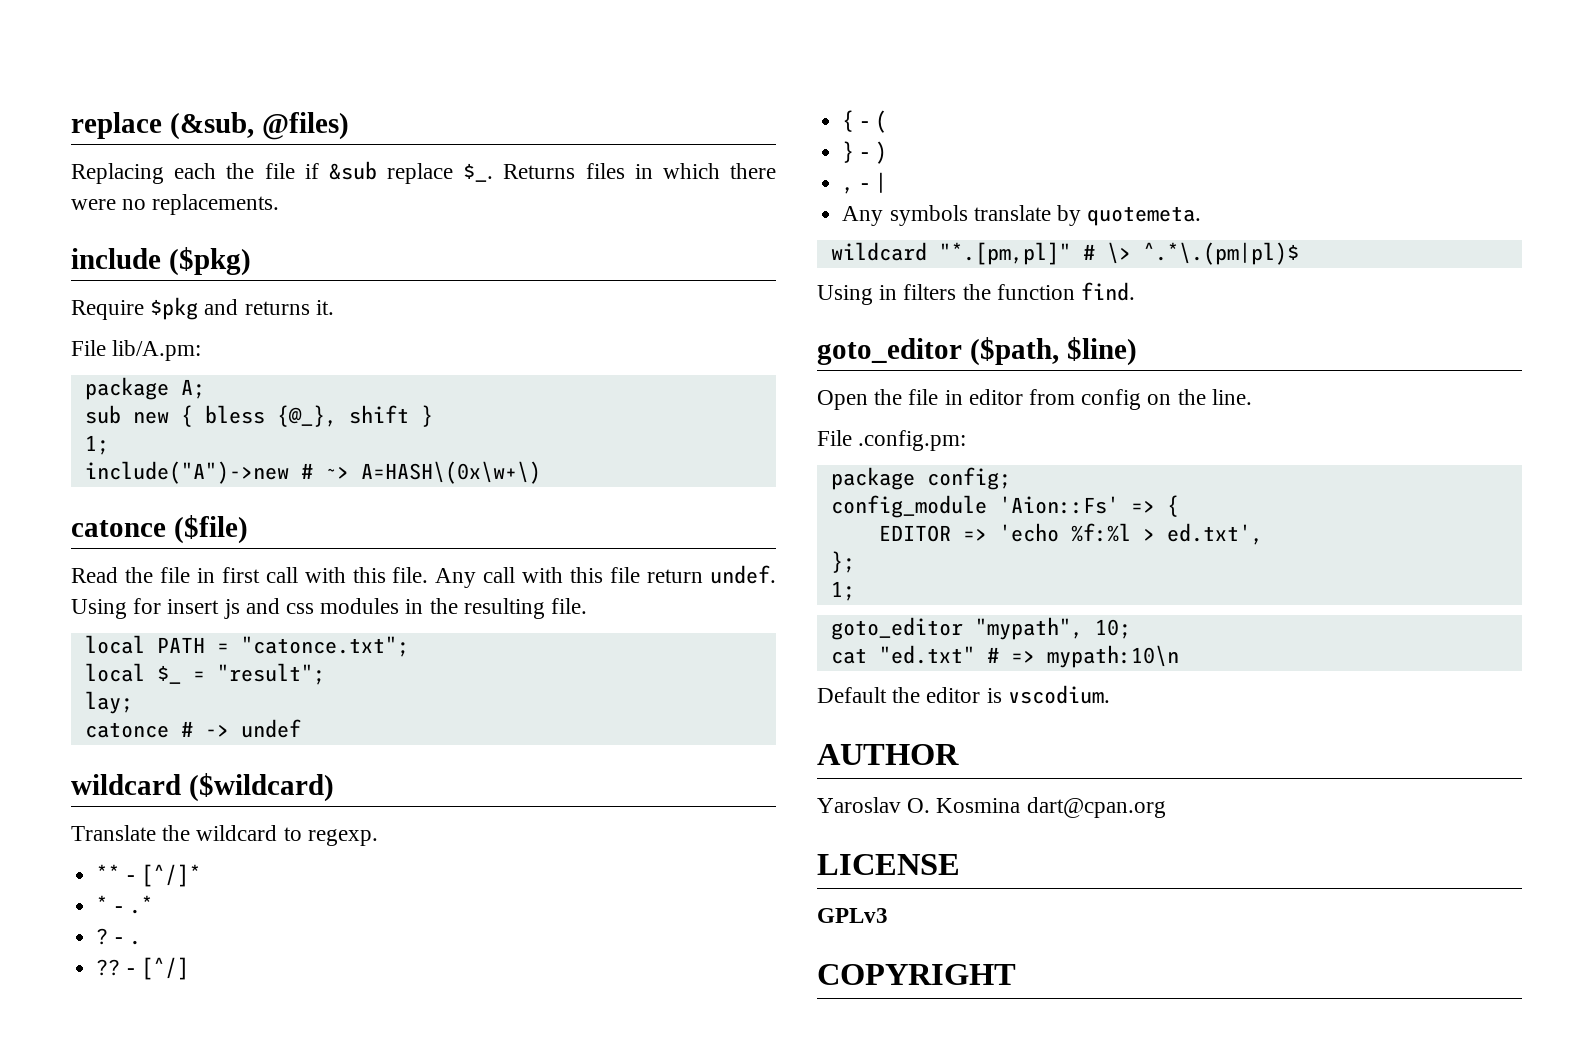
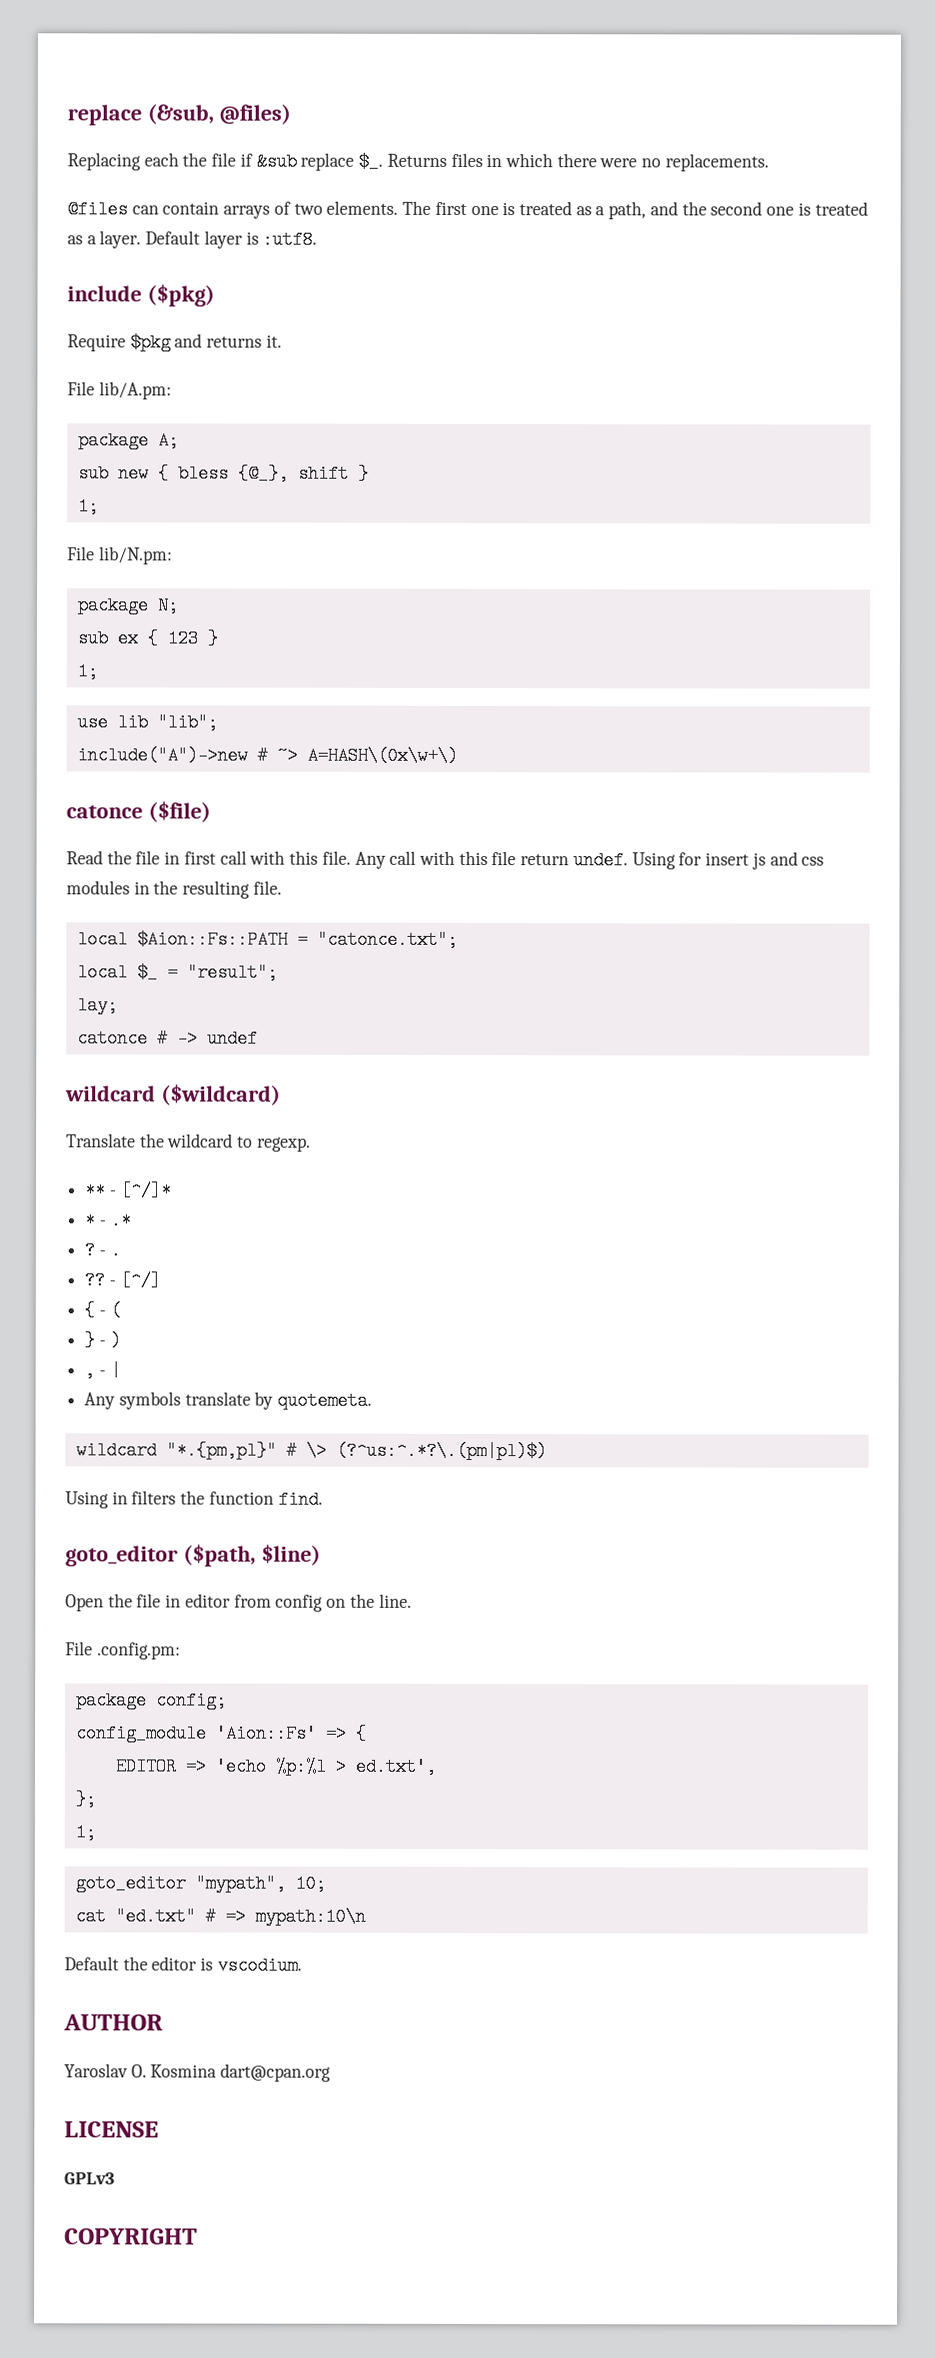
+ @files can contain arrays of two elements. The first one is treated as a path, and the second one is treated as a layer. Default layer is :utf8.
+ File lib/N.pm:
+ package N;
+ sub ex { 123 }
+ 1;
+ use lib "lib";
- local PATH = "catonce.txt";
+ local $Aion::Fs::PATH = "catonce.txt";
- wildcard "*.[pm,pl]" # \> ^.*\.(pm|pl)$
+ wildcard "*.{pm,pl}" # \> (?^us:^.*?\.(pm|pl)$)
- EDITOR => 'echo %f:%l > ed.txt',
+ EDITOR => 'echo %p:%l > ed.txt',

